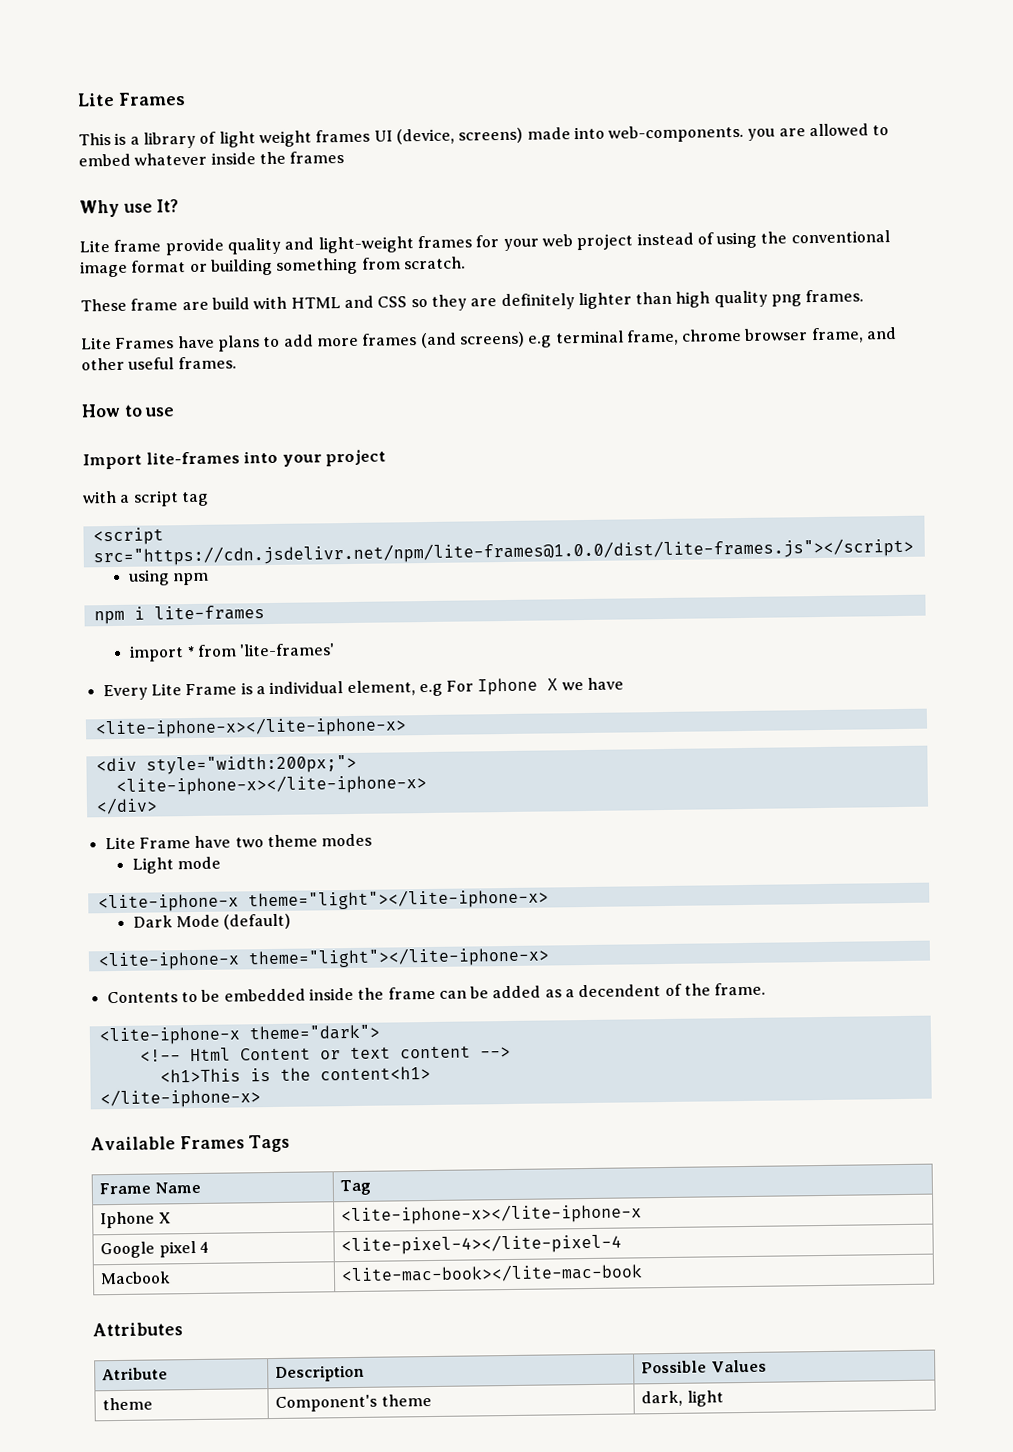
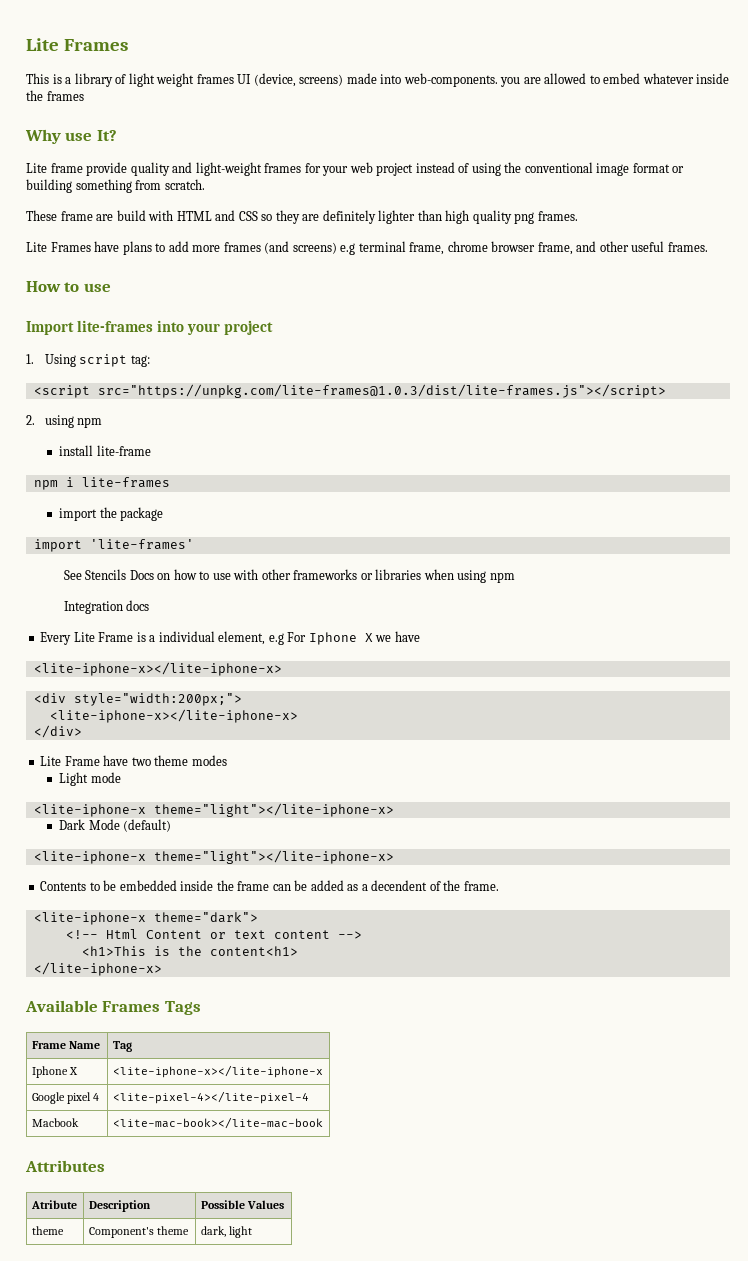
- with a script tag
+ 1. Using script tag:
- <script src="https://cdn.jsdelivr.net/npm/lite-frames@1.0.0/dist/lite-frames.js"></script>
- using npm
+ <script src="https://unpkg.com/lite-frames@1.0.3/dist/lite-frames.js"></script>
+ 2. using npm
+ install lite-frame
- import * from 'lite-frames'
+ import the package
+ import 'lite-frames'
+ See Stencils Docs on how to use with other frameworks or libraries when using npm
+ Integration docs

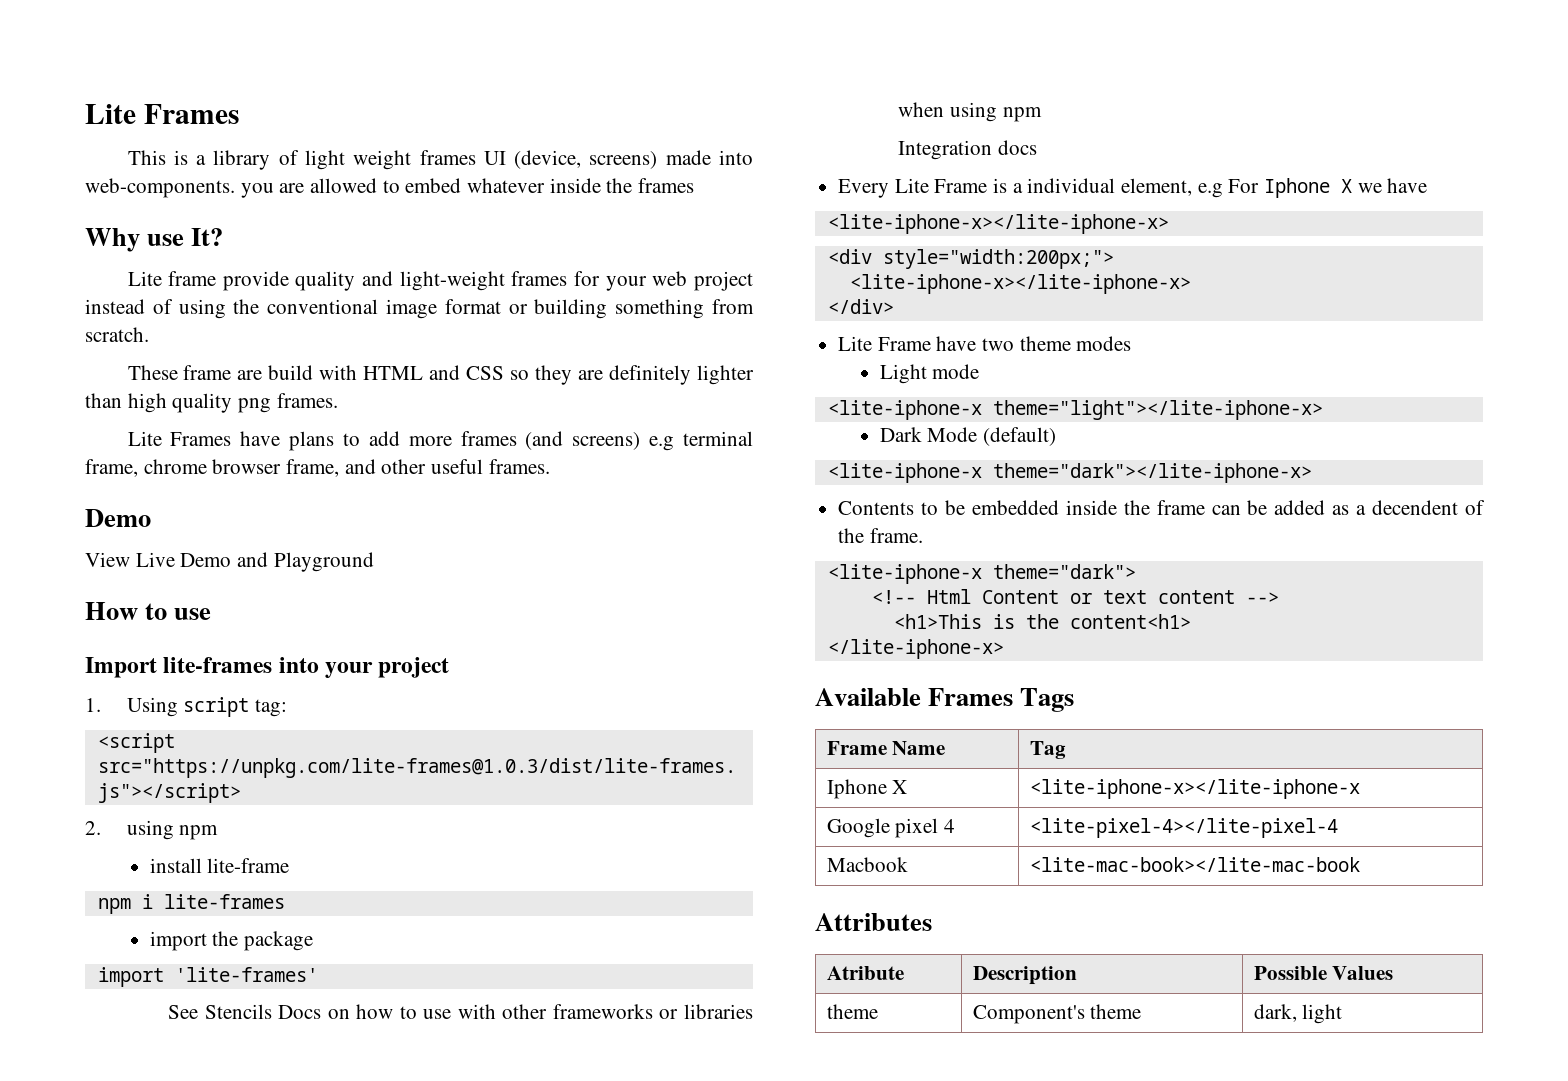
  Lite Frames have plans to add more frames (and screens) e.g terminal frame, chrome browser frame, and other useful frames.
+ Demo
+ View Live Demo and Playground
  Dark Mode (default)
- <lite-iphone-x theme="light"></lite-iphone-x>
+ <lite-iphone-x theme="dark"></lite-iphone-x>

